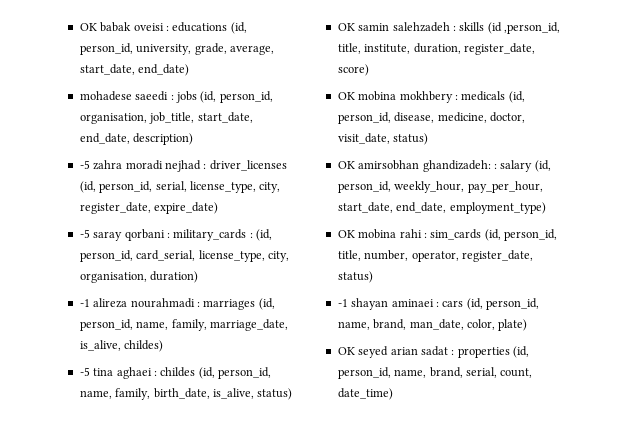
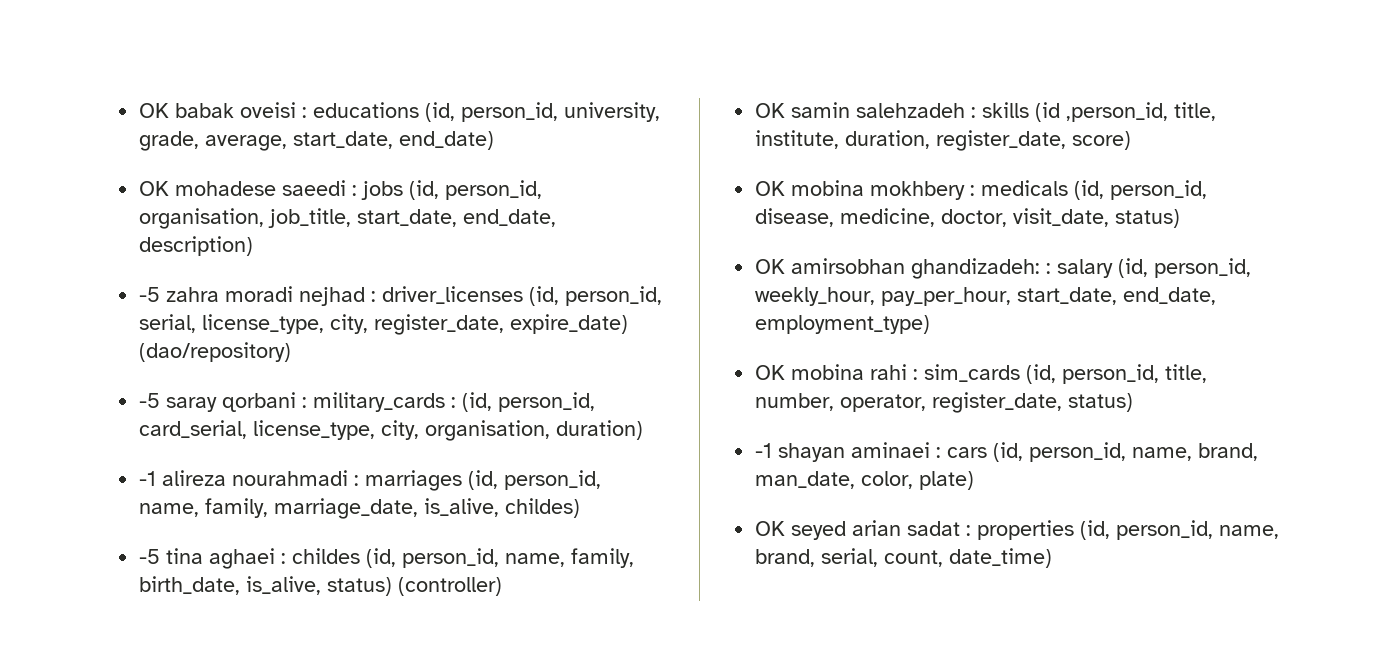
- mohadese saeedi : jobs (id, person_id, organisation, job_title, start_date, end_date, description)
+ OK mohadese saeedi : jobs (id, person_id, organisation, job_title, start_date, end_date, description)
- -5 zahra moradi nejhad : driver_licenses (id, person_id, serial, license_type, city, register_date, expire_date)
+ -5 zahra moradi nejhad : driver_licenses (id, person_id, serial, license_type, city, register_date, expire_date) (dao/repository)
- -5 tina aghaei : childes (id, person_id, name, family, birth_date, is_alive, status)
+ -5 tina aghaei : childes (id, person_id, name, family, birth_date, is_alive, status) (controller)

